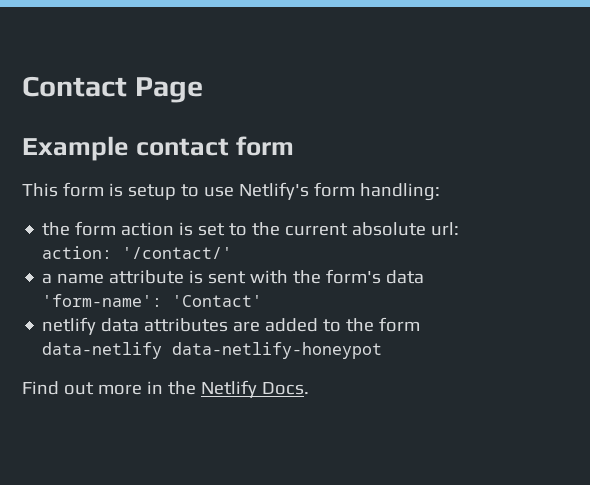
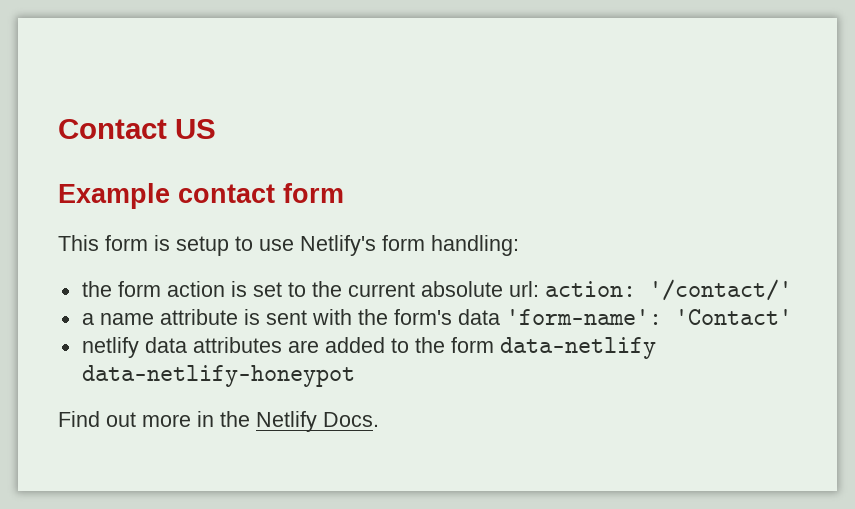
- Contact Page
+ Contact US

